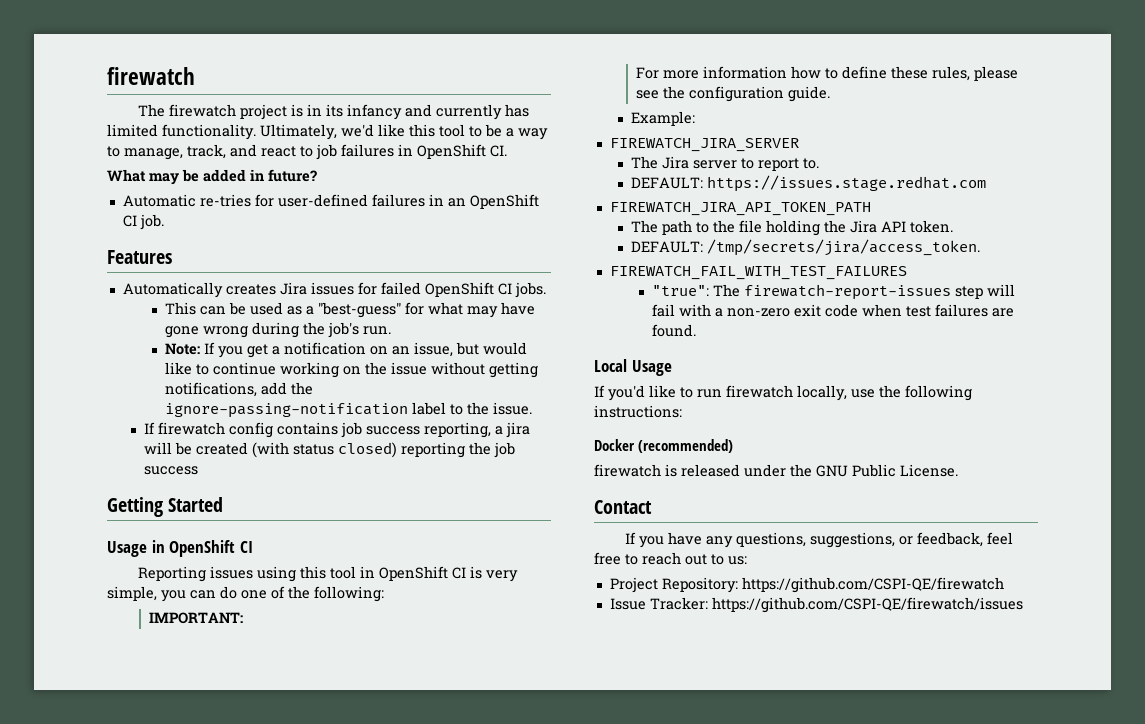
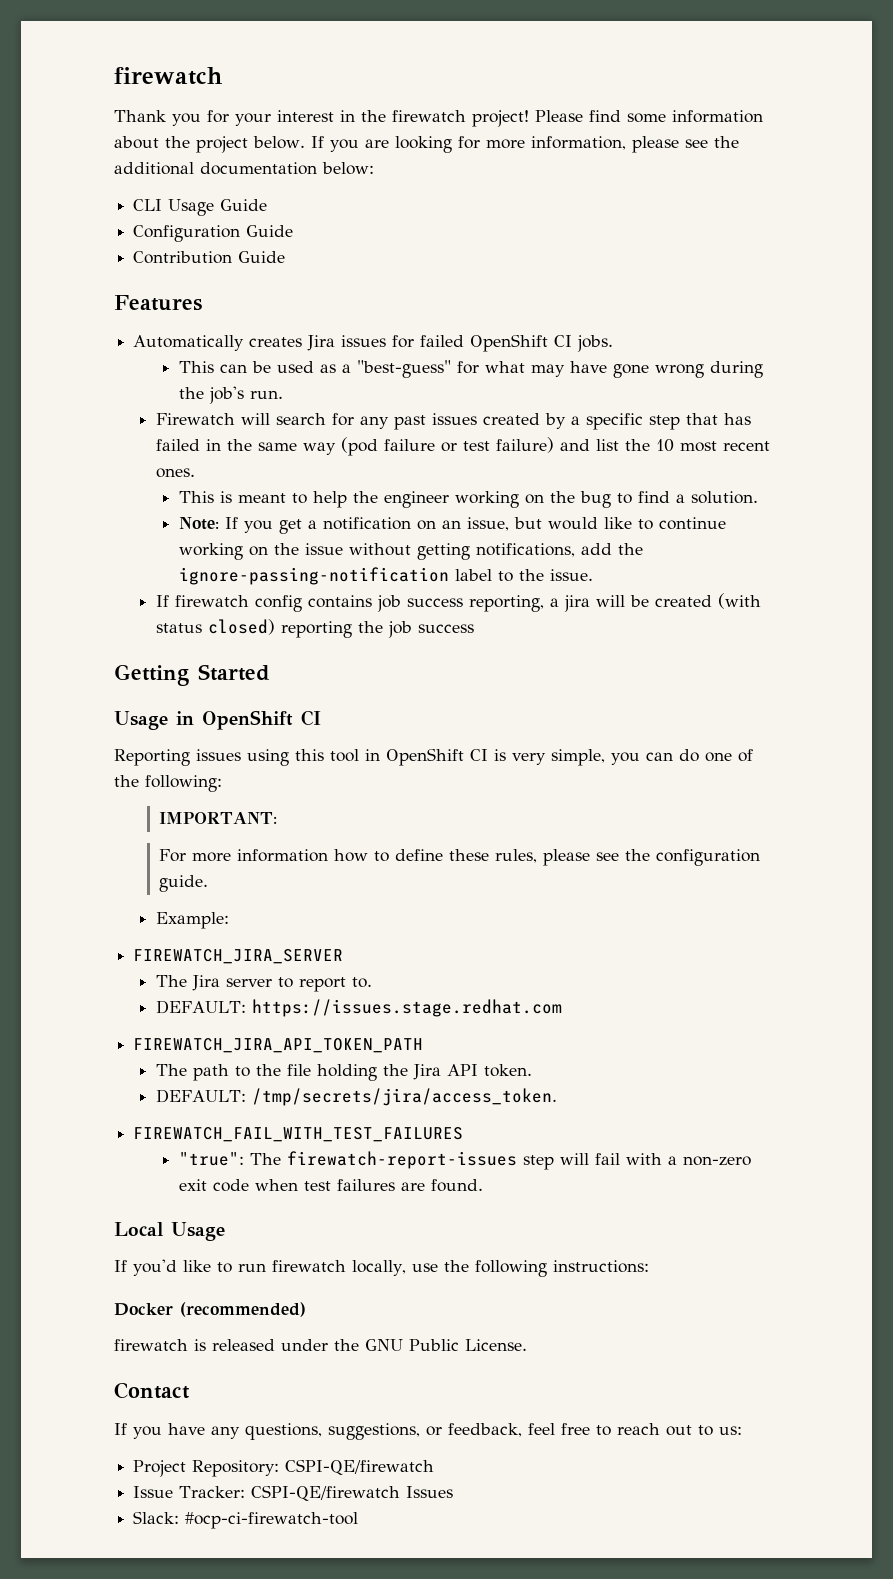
- The firewatch project is in its infancy and currently has limited functionality. Ultimately, we'd like this tool to be a way to manage, track, and react to job failures in OpenShift CI.
- What may be added in future?
- Automatic re-tries for user-defined failures in an OpenShift CI job.
+ Thank you for your interest in the firewatch project! Please find some information about the project below. If you are looking for more information, please see the additional documentation below:
+ CLI Usage Guide
+ Configuration Guide
+ Contribution Guide
+ Firewatch will search for any past issues created by a specific step that has failed in the same way (pod failure or test failure) and list the 10 most recent ones.
+ This is meant to help the engineer working on the bug to find a solution.
- Project Repository: https://github.com/CSPI-QE/firewatch
+ Project Repository: CSPI-QE/firewatch
- Issue Tracker: https://github.com/CSPI-QE/firewatch/issues
+ Issue Tracker: CSPI-QE/firewatch Issues
+ Slack: #ocp-ci-firewatch-tool

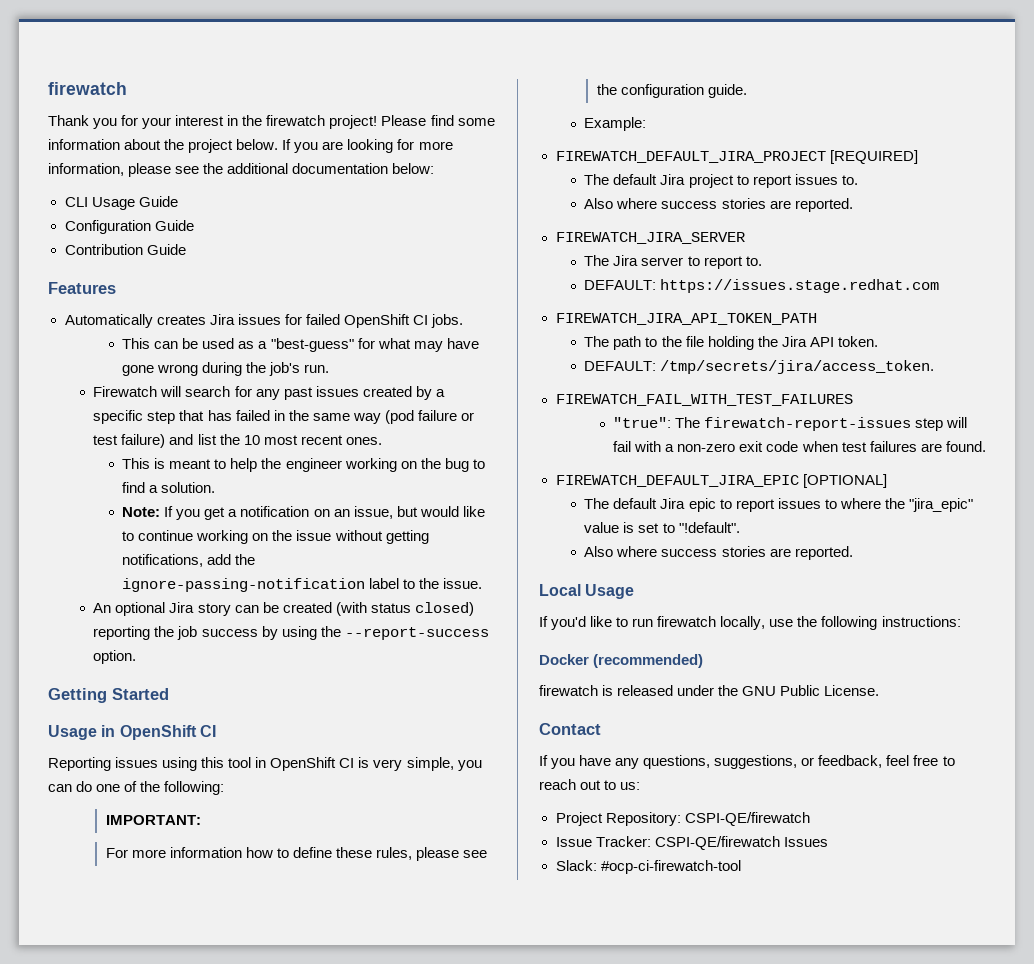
- If firewatch config contains job success reporting, a jira will be created (with status closed) reporting the job success
+ An optional Jira story can be created (with status closed) reporting the job success by using the --report-success option.
+ FIREWATCH_DEFAULT_JIRA_PROJECT [REQUIRED]
+ The default Jira project to report issues to.
+ Also where success stories are reported.
+ FIREWATCH_DEFAULT_JIRA_EPIC [OPTIONAL]
+ The default Jira epic to report issues to where the "jira_epic" value is set to "!default".
+ Also where success stories are reported.

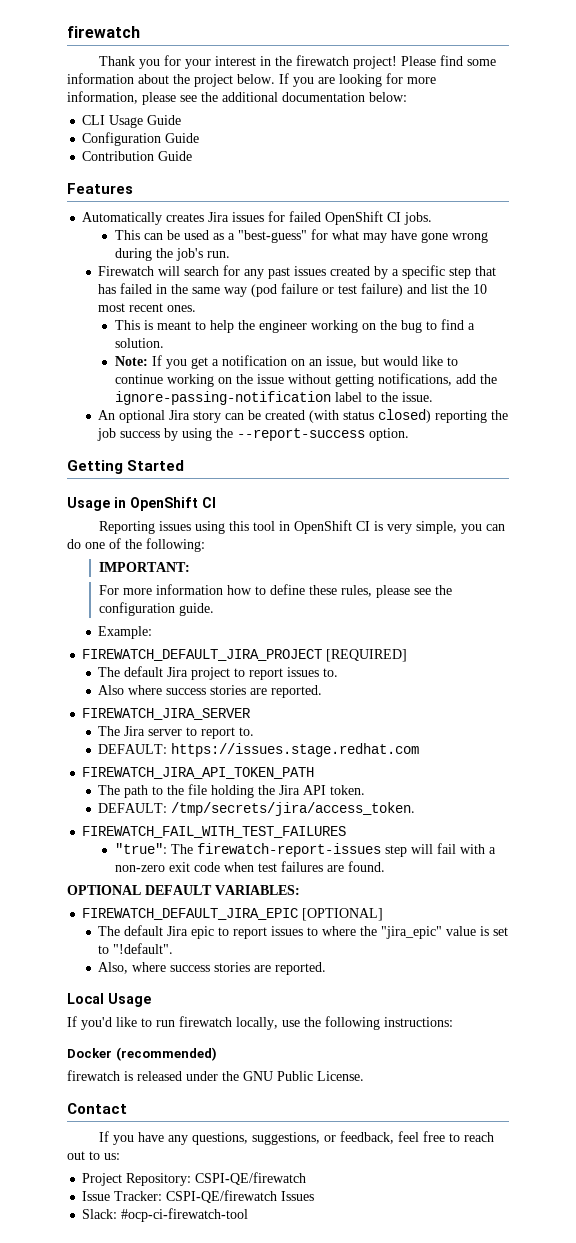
+ OPTIONAL DEFAULT VARIABLES:
  The default Jira epic to report issues to where the "jira_epic" value is set to "!default".
- Also where success stories are reported.
+ Also, where success stories are reported.

